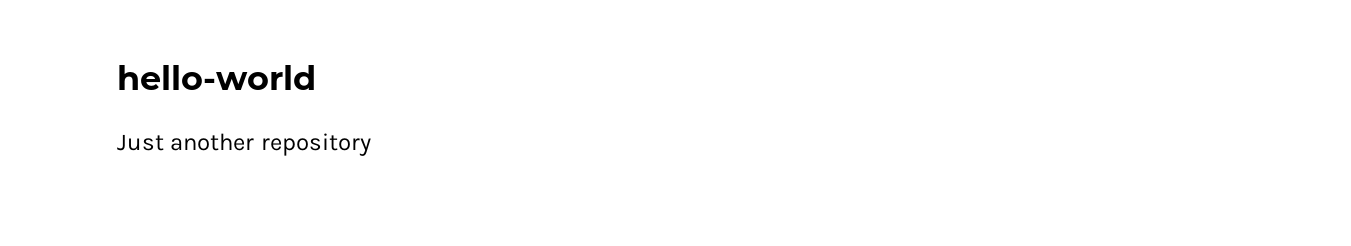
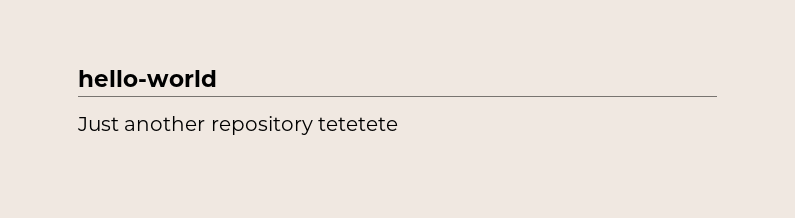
- Just another repository
+ Just another repository tetetete

